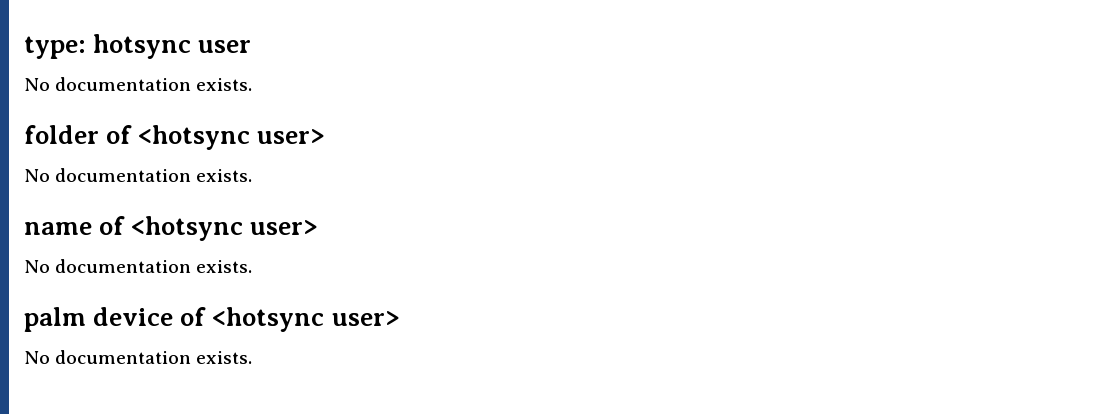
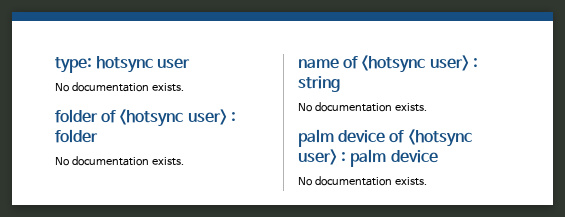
- folder of <hotsync user>
+ folder of <hotsync user> : folder
- name of <hotsync user>
+ name of <hotsync user> : string
- palm device of <hotsync user>
+ palm device of <hotsync user> : palm device

